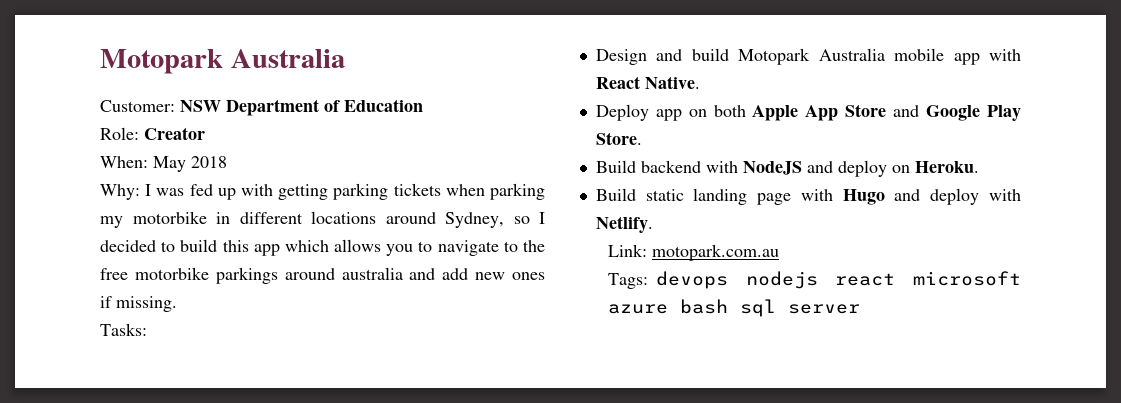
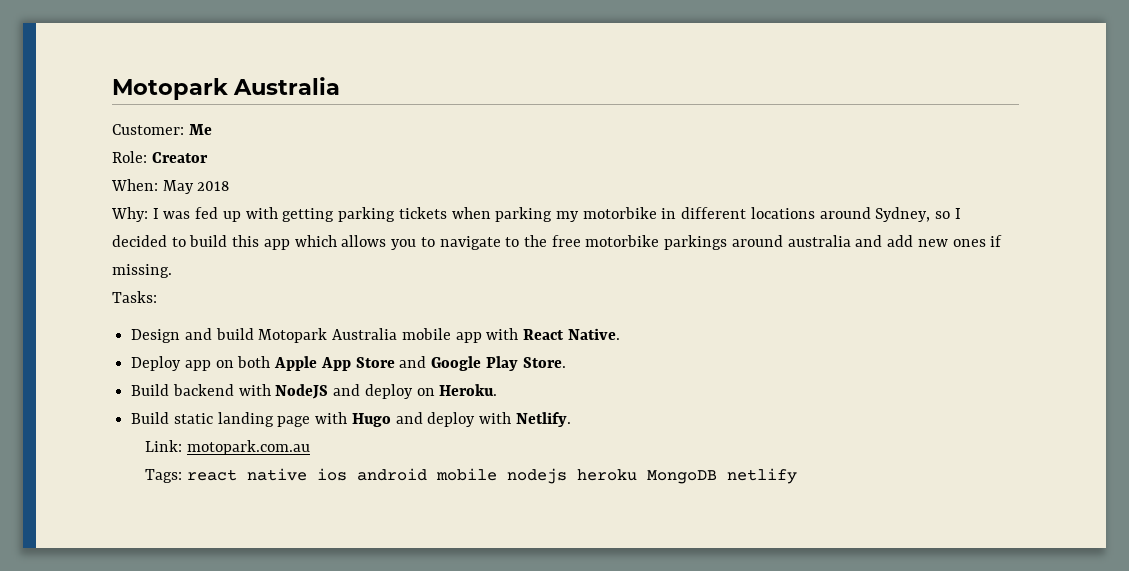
- Customer: NSW Department of Education
+ Customer: Me
- Tags: devops nodejs react microsoft azure bash sql server
+ Tags: react native ios android mobile nodejs heroku MongoDB netlify

